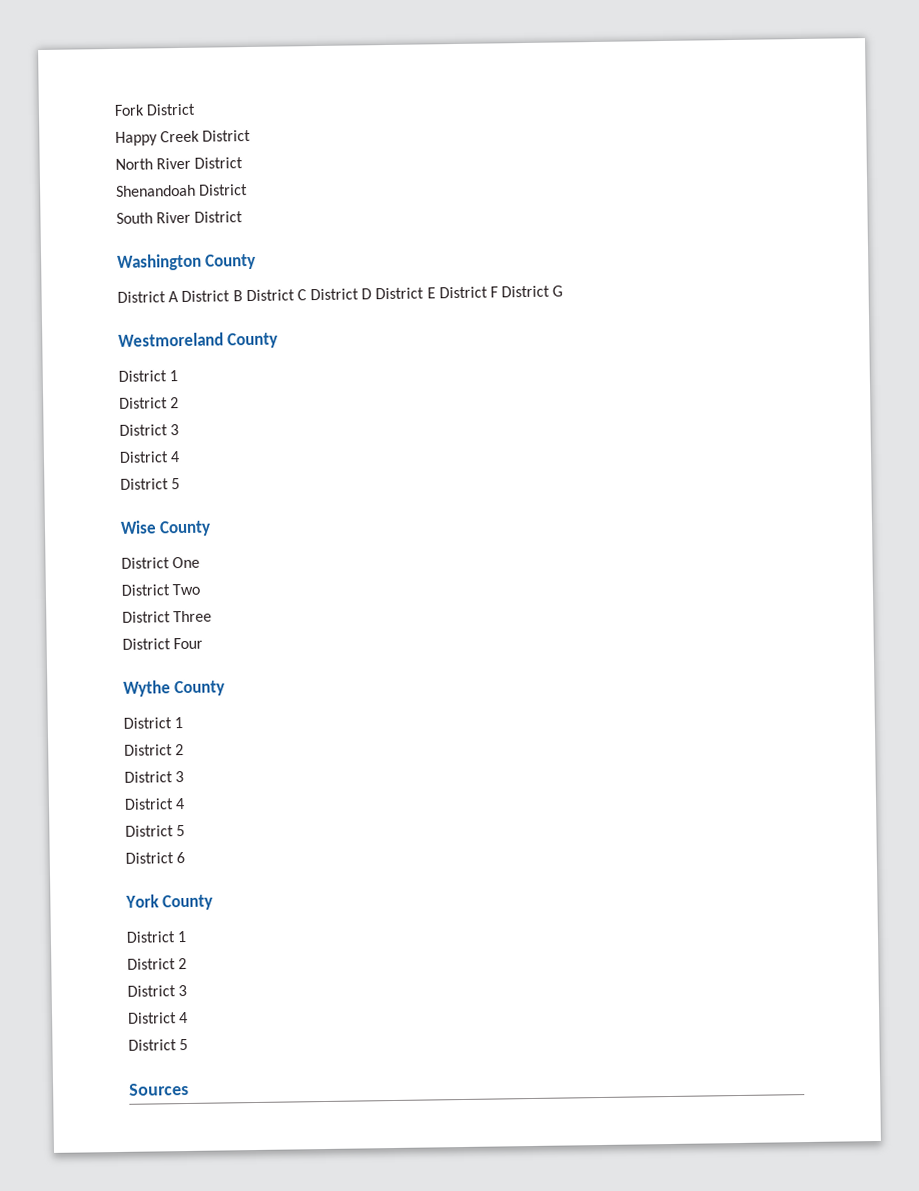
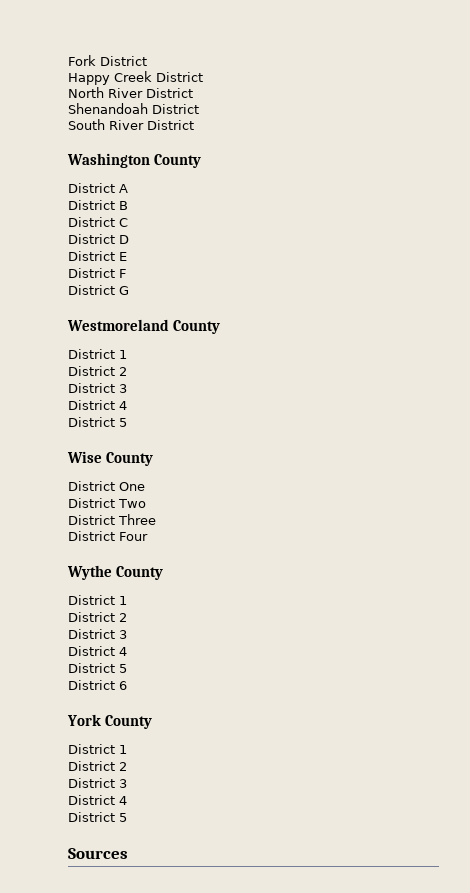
- District A District B District C District D District E District F District G
+ District A
+ District B
+ District C
+ District D
+ District E
+ District F
+ District G

